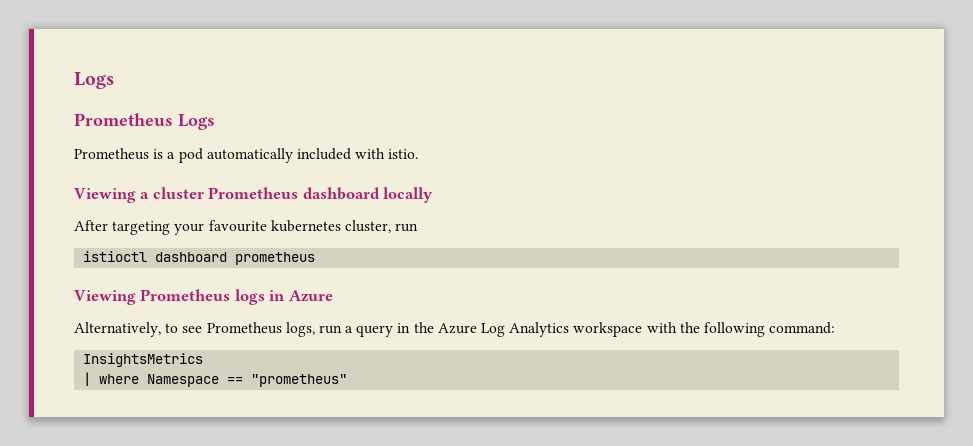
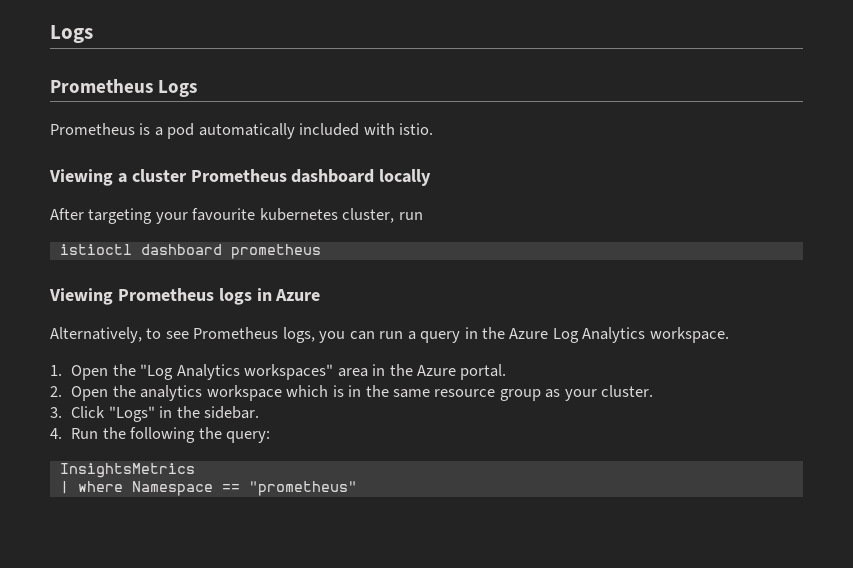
- Alternatively, to see Prometheus logs, run a query in the Azure Log Analytics workspace with the following command:
+ Alternatively, to see Prometheus logs, you can run a query in the Azure Log Analytics workspace.
+ 1. Open the "Log Analytics workspaces" area in the Azure portal.
+ 2. Open the analytics workspace which is in the same resource group as your cluster.
+ 3. Click "Logs" in the sidebar.
+ 4. Run the following the query:

